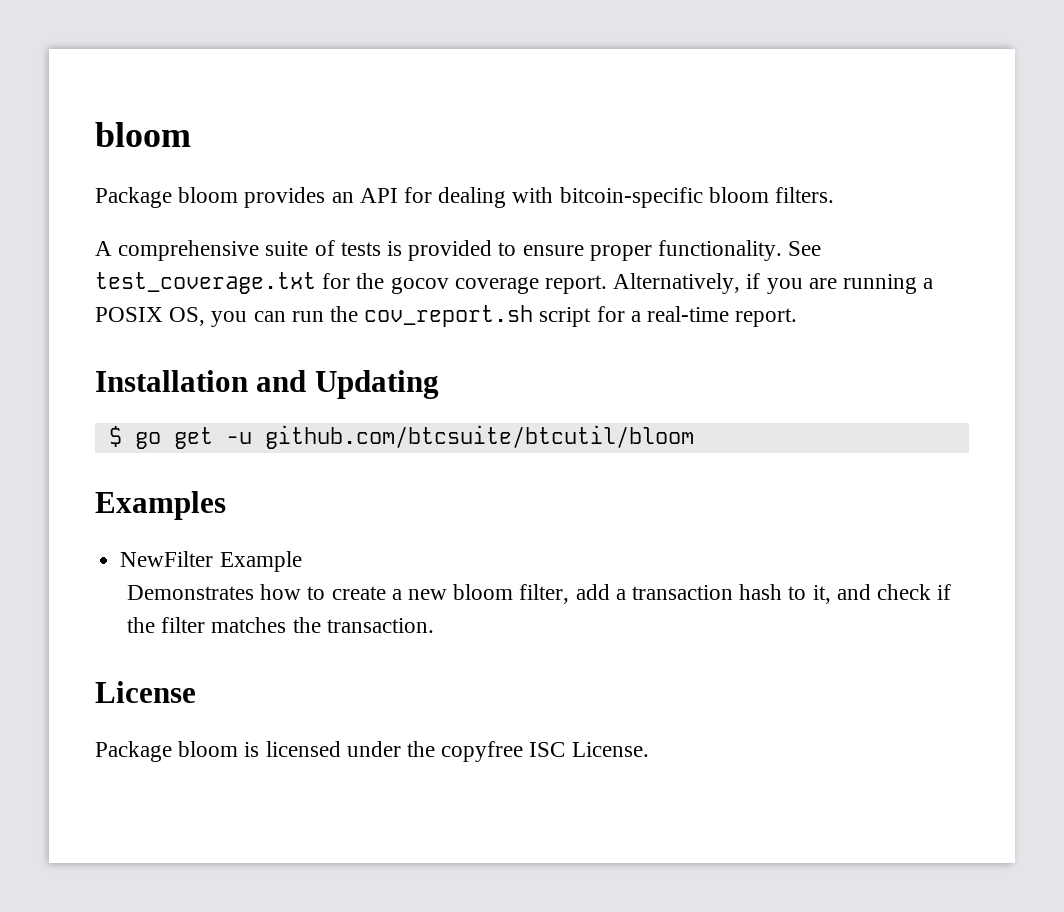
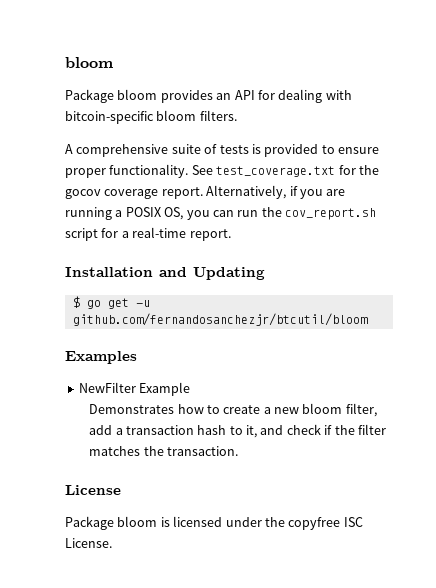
- $ go get -u github.com/btcsuite/btcutil/bloom
+ $ go get -u github.com/fernandosanchezjr/btcutil/bloom

